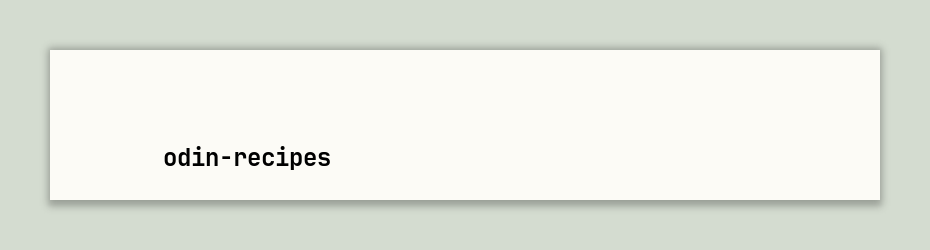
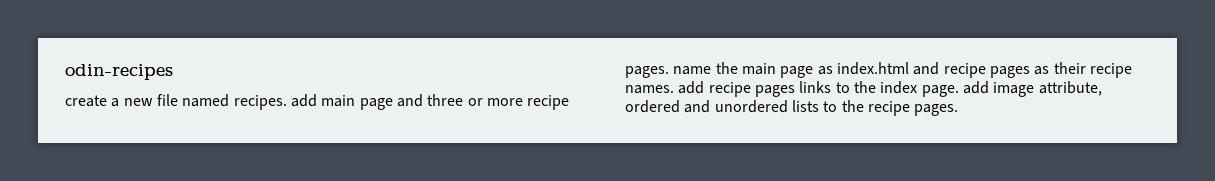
+ create a new file named recipes. add main page and three or more recipe pages. name the main page as index.html and recipe pages as their recipe names. add recipe pages links to the index page. add image attribute, ordered and unordered lists to the recipe pages.

